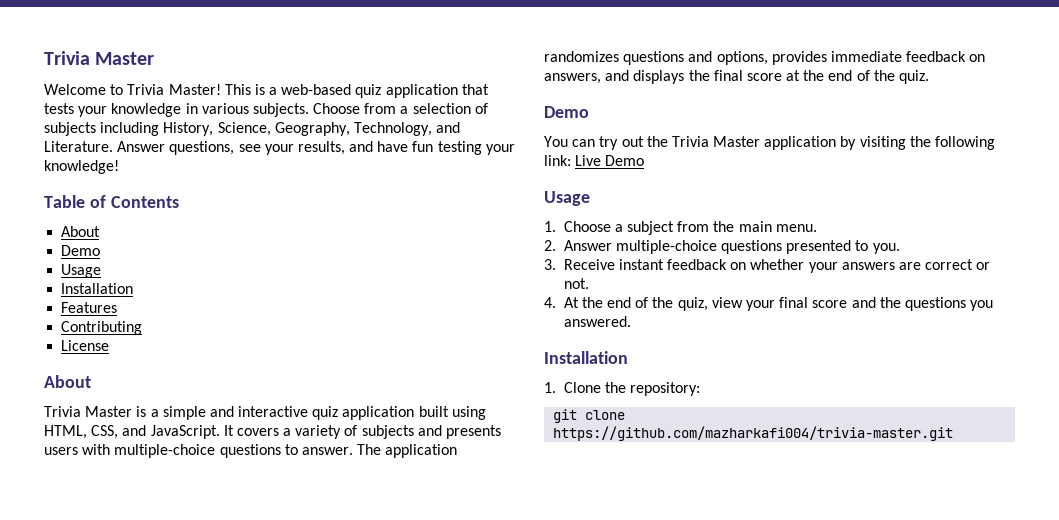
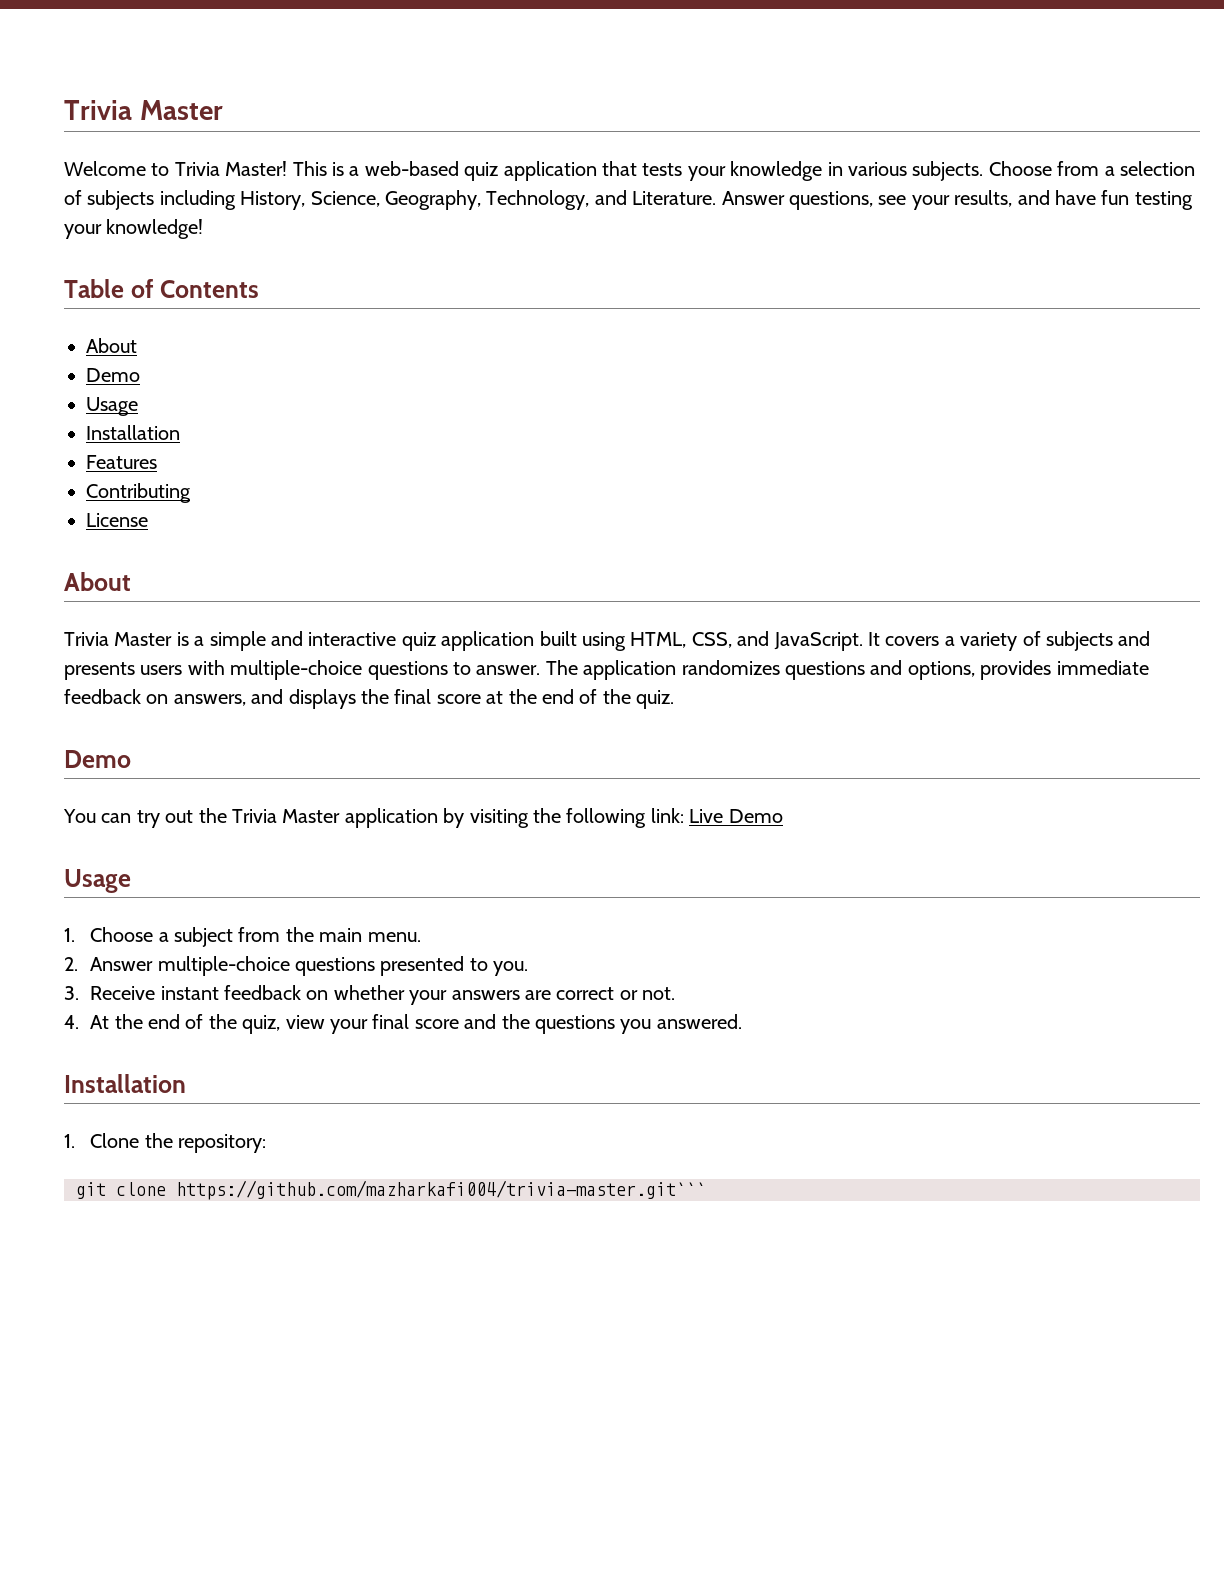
- git clone https://github.com/mazharkafi004/trivia-master.git
+ git clone https://github.com/mazharkafi004/trivia-master.git```

